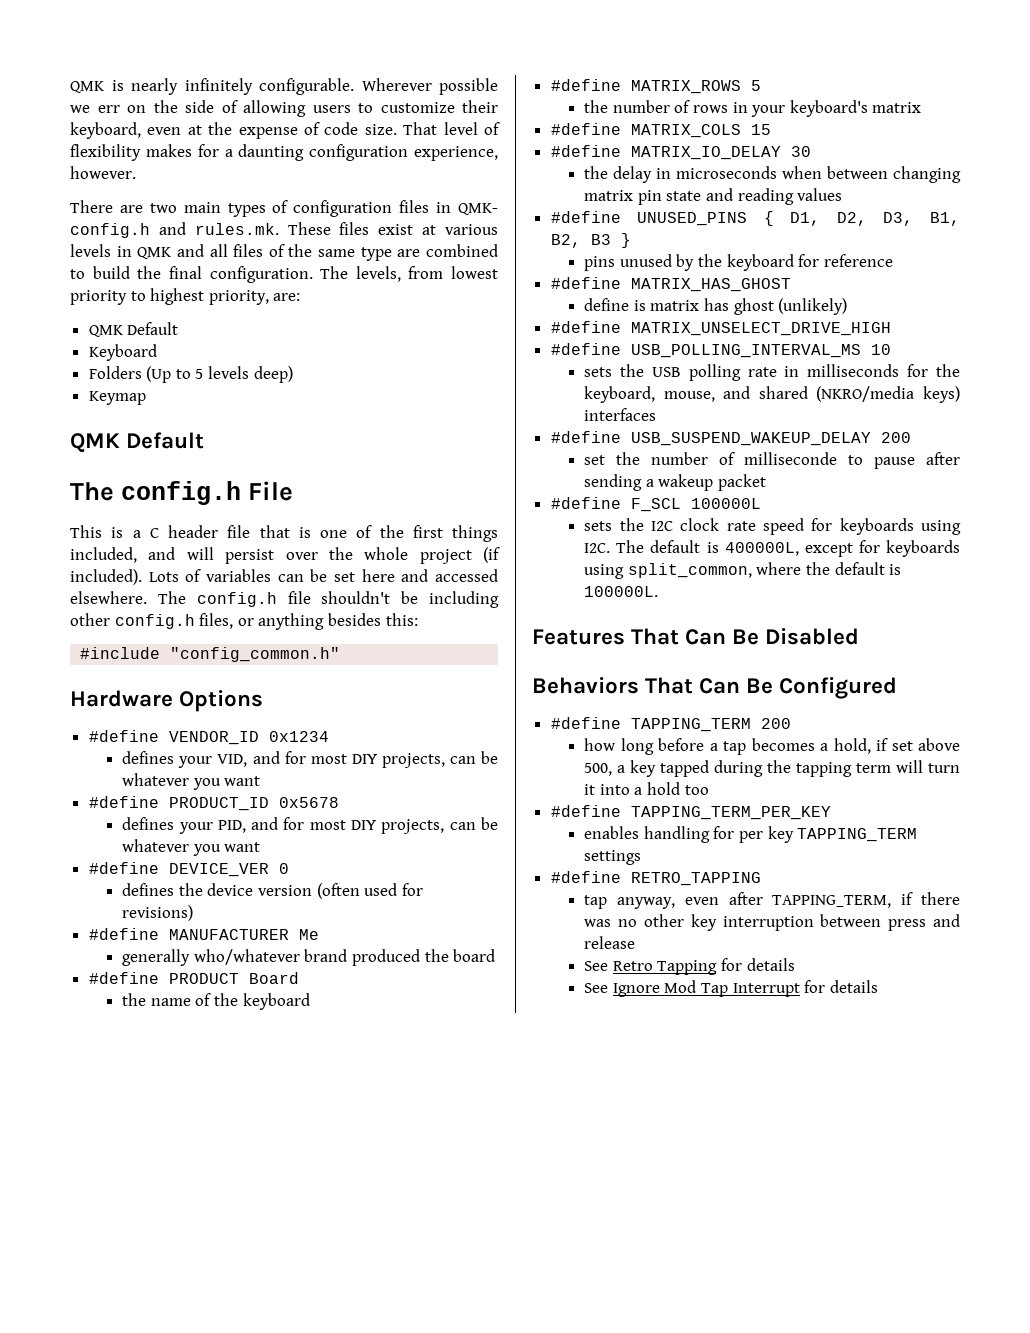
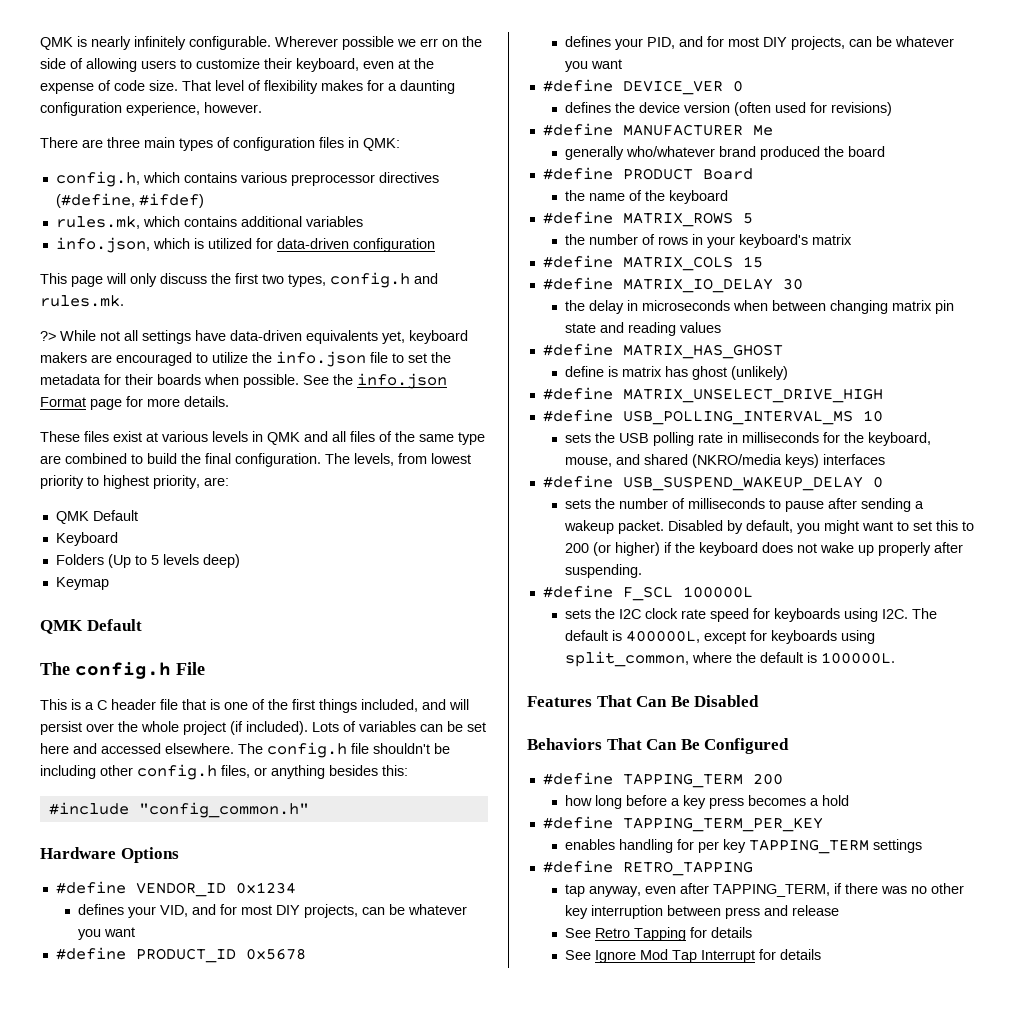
- There are two main types of configuration files in QMK- config.h and rules.mk. These files exist at various levels in QMK and all files of the same type are combined to build the final configuration.
+ There are three main types of configuration files in QMK:
+ config.h, which contains various preprocessor directives (#define, #ifdef)
+ rules.mk, which contains additional variables
+ info.json, which is utilized for data-driven configuration
+ This page will only discuss the first two types, config.h and rules.mk.
+ ?> While not all settings have data-driven equivalents yet, keyboard makers are encouraged to utilize the info.json file to set the metadata for their boards when possible. See the info.json Format page for more details.
+ These files exist at various levels in QMK and all files of the same type are combined to build the final configuration.
- #define UNUSED_PINS { D1, D2, D3, B1, B2, B3 }
- pins unused by the keyboard for reference
- #define USB_SUSPEND_WAKEUP_DELAY 200
- set the number of milliseconde to pause after sending a wakeup packet
+ #define USB_SUSPEND_WAKEUP_DELAY 0
+ sets the number of milliseconds to pause after sending a wakeup packet. Disabled by default, you might want to set this to 200 (or higher) if the keyboard does not wake up properly after suspending.
- how long before a tap becomes a hold, if set above 500, a key tapped during the tapping term will turn it into a hold too
+ how long before a key press becomes a hold

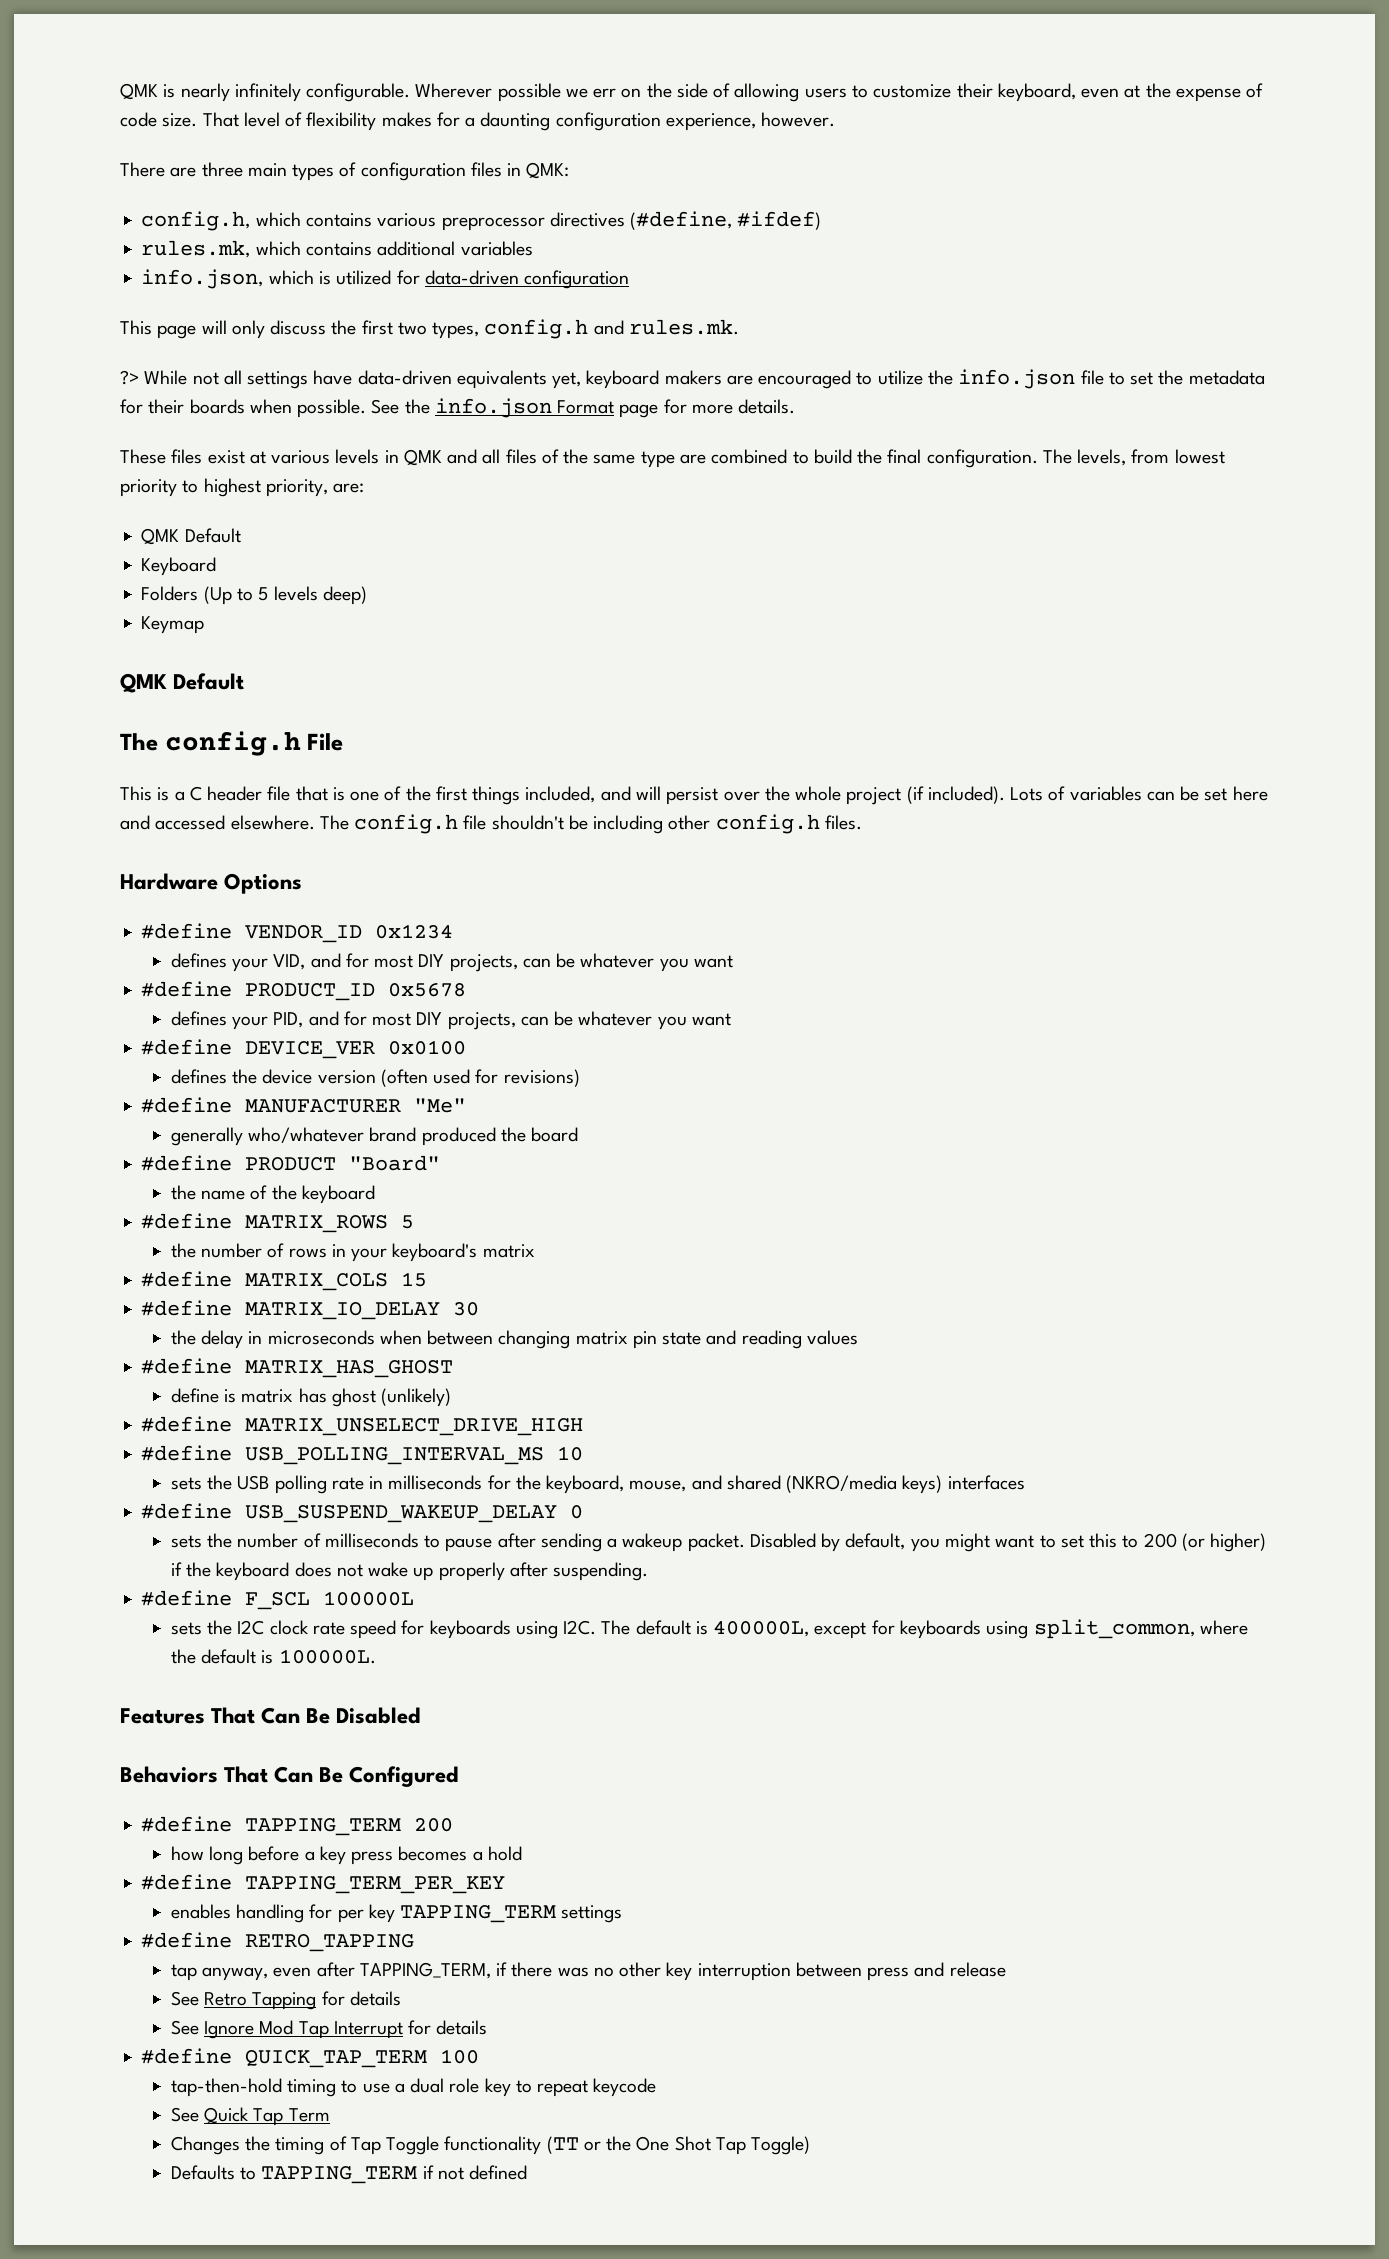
- The config.h file shouldn't be including other config.h files, or anything besides this:
- #include "config_common.h"
+ The config.h file shouldn't be including other config.h files.
- #define DEVICE_VER 0
+ #define DEVICE_VER 0x0100
- #define MANUFACTURER Me
+ #define MANUFACTURER "Me"
- #define PRODUCT Board
+ #define PRODUCT "Board"
+ #define QUICK_TAP_TERM 100
+ tap-then-hold timing to use a dual role key to repeat keycode
+ See Quick Tap Term
+ Changes the timing of Tap Toggle functionality (TT or the One Shot Tap Toggle)
+ Defaults to TAPPING_TERM if not defined

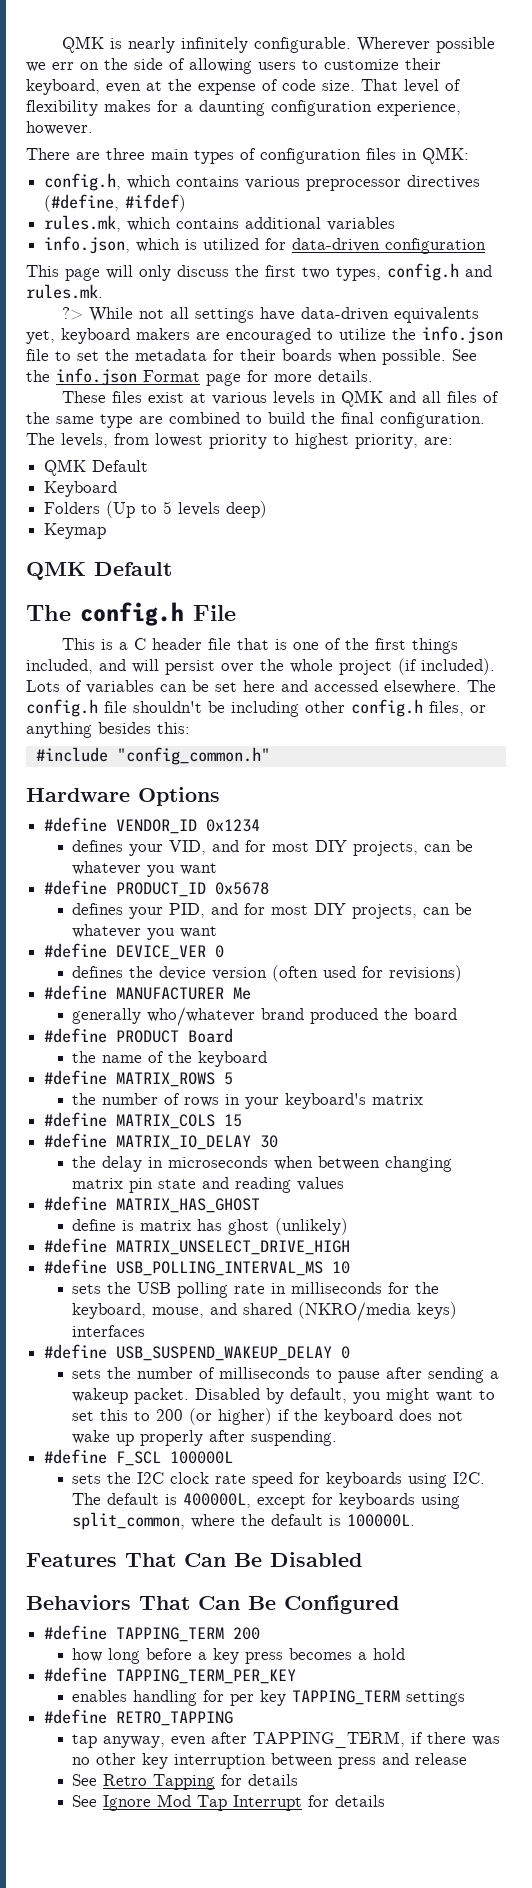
- The config.h file shouldn't be including other config.h files.
+ The config.h file shouldn't be including other config.h files, or anything besides this:
+ #include "config_common.h"
- #define DEVICE_VER 0x0100
+ #define DEVICE_VER 0
- #define MANUFACTURER "Me"
+ #define MANUFACTURER Me
- #define PRODUCT "Board"
+ #define PRODUCT Board
- #define QUICK_TAP_TERM 100
- tap-then-hold timing to use a dual role key to repeat keycode
- See Quick Tap Term
- Changes the timing of Tap Toggle functionality (TT or the One Shot Tap Toggle)
- Defaults to TAPPING_TERM if not defined

